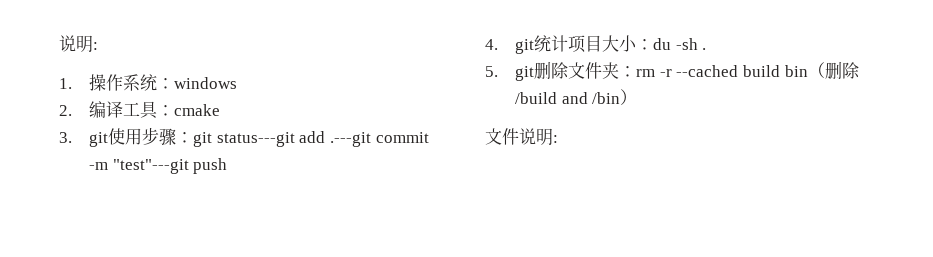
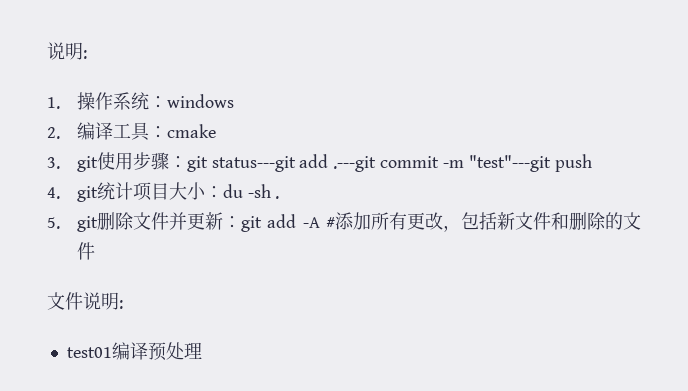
- 5. git删除文件夹：rm -r --cached build bin（删除/build and /bin）
+ 5. git删除文件并更新：git add -A #添加所有更改，包括新文件和删除的文件
+ test01编译预处理

